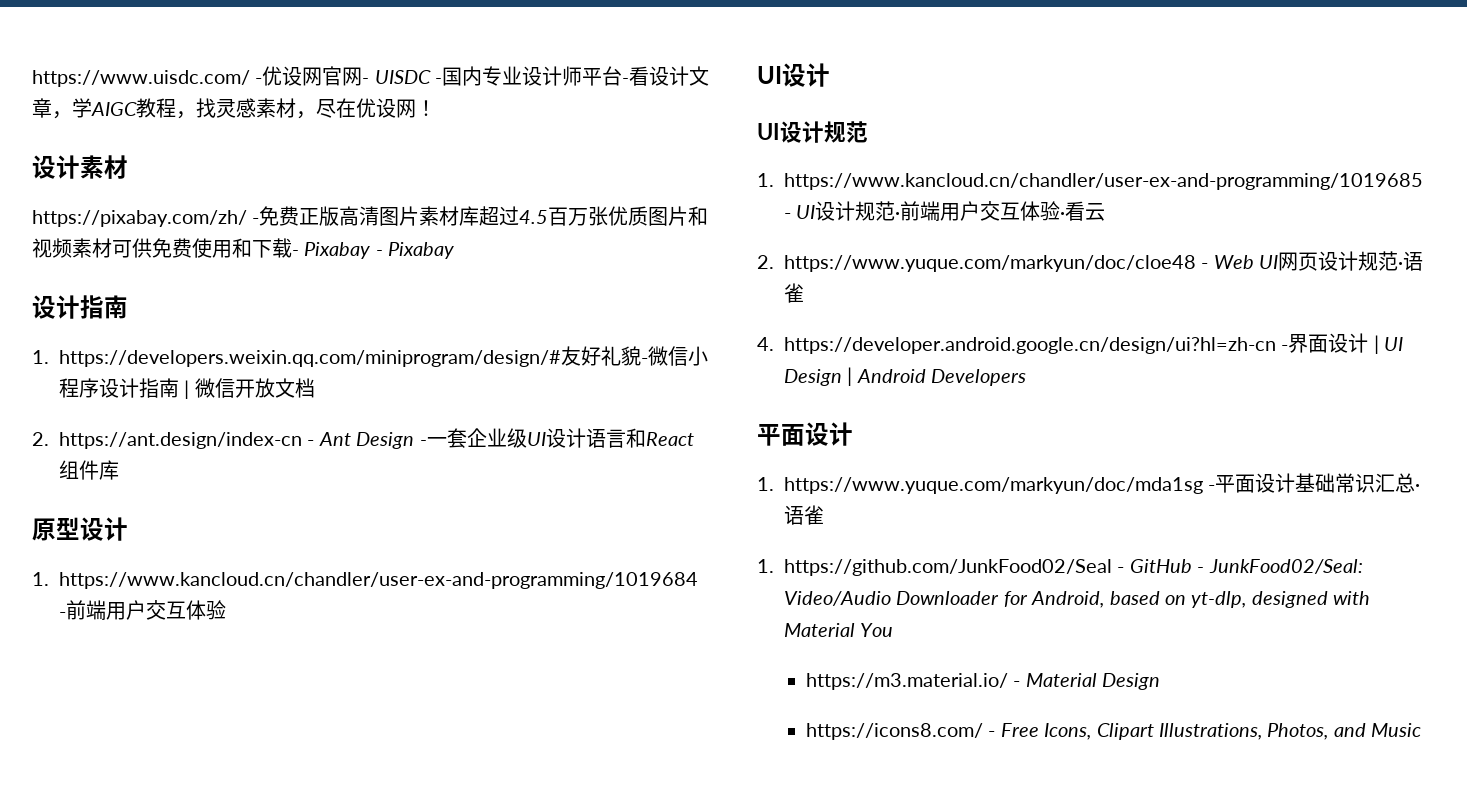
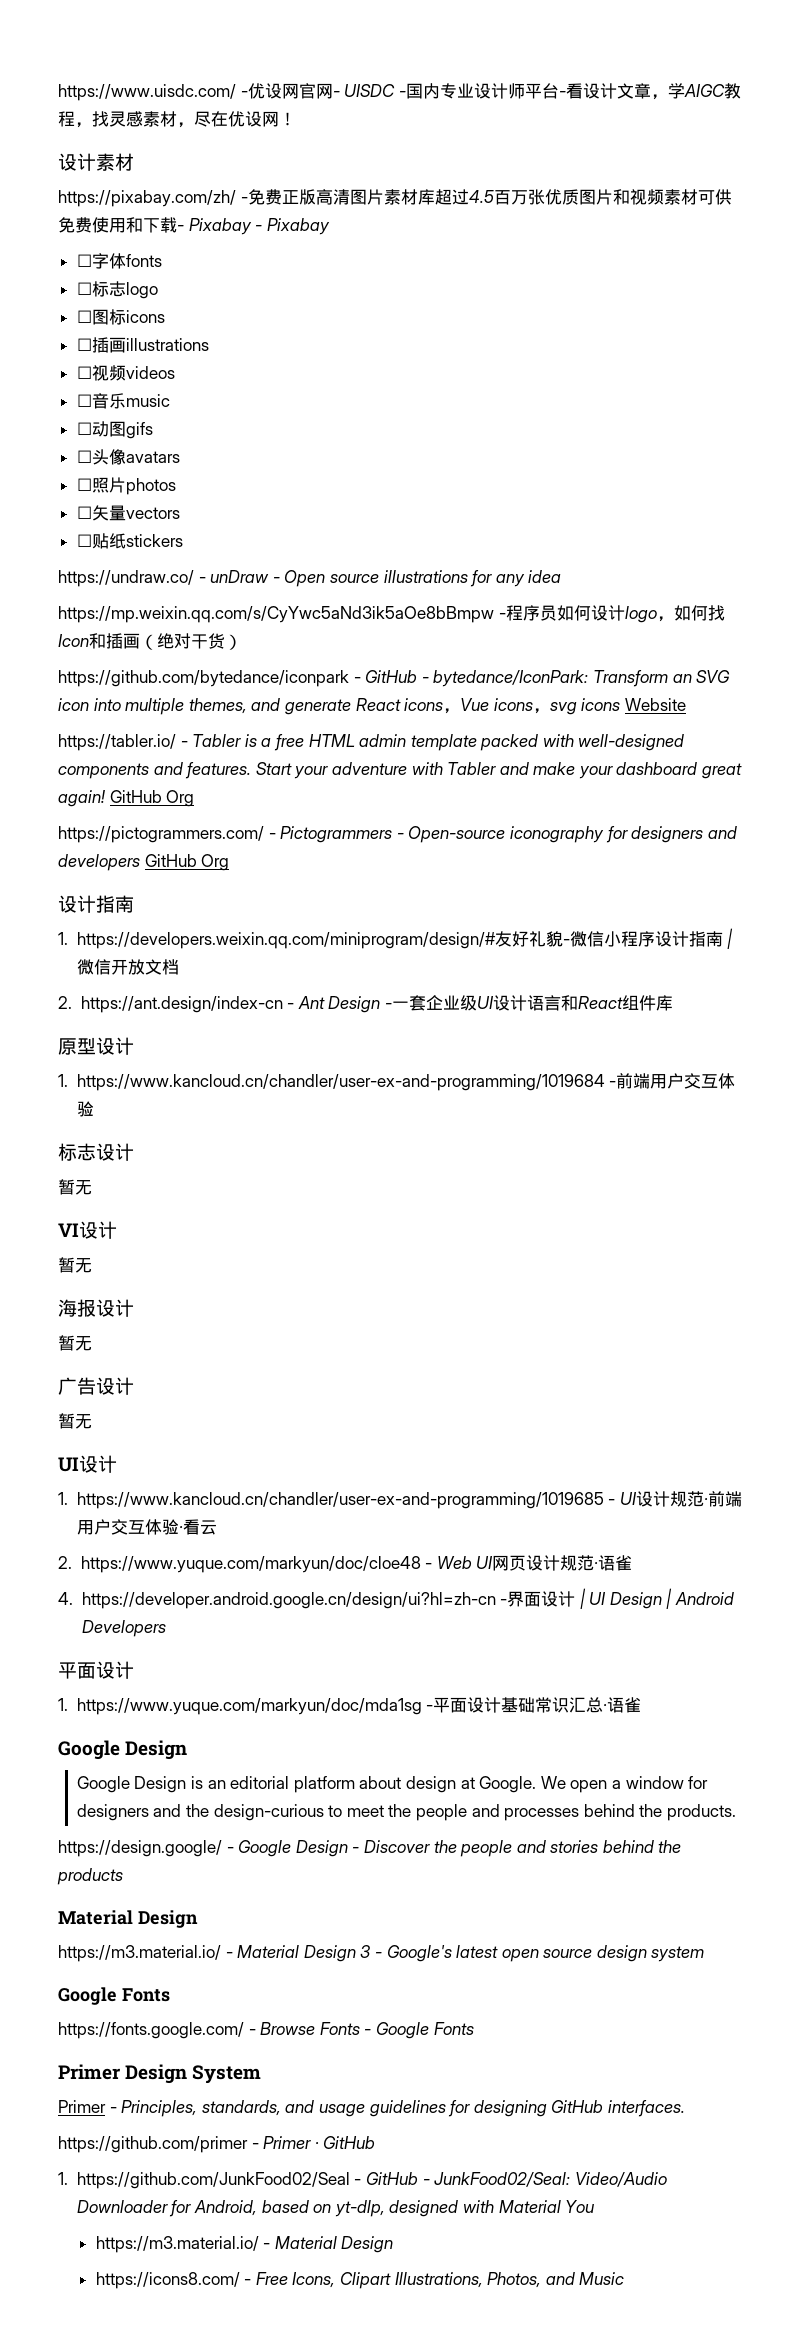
+ ☐字体fonts
+ ☐标志logo
+ ☐图标icons
+ ☐插画illustrations
+ ☐视频videos
+ ☐音乐music
+ ☐动图gifs
+ ☐头像avatars
+ ☐照片photos
+ ☐矢量vectors
+ ☐贴纸stickers
+ https://undraw.co/ - unDraw - Open source illustrations for any idea
+ https://mp.weixin.qq.com/s/CyYwc5aNd3ik5aOe8bBmpw -程序员如何设计logo，如何找Icon和插画（绝对干货）
+ https://github.com/bytedance/iconpark - GitHub - bytedance/IconPark: Transform an SVG icon into multiple themes, and generate React icons，Vue icons，svg icons Website
+ https://tabler.io/ - Tabler is a free HTML admin template packed with well-designed components and features. Start your adventure with Tabler and make your dashboard great again! GitHub Org
+ https://pictogrammers.com/ - Pictogrammers - Open-source iconography for designers and developers GitHub Org
  1. https://www.kancloud.cn/chandler/user-ex-and-programming/1019684 -前端用户交互体验
+ 标志设计
+ 暂无
+ VI设计
+ 暂无
+ 海报设计
+ 暂无
+ 广告设计
+ 暂无
  UI设计
- UI设计规范
  1. https://www.yuque.com/markyun/doc/mda1sg -平面设计基础常识汇总·语雀
+ Google Design
+ Google Design is an editorial platform about design at Google. We open a window for designers and the design-curious to meet the people and processes behind the products.
+ https://design.google/ - Google Design - Discover the people and stories behind the products
+ Material Design
+ https://m3.material.io/ - Material Design 3 - Google's latest open source design system
+ Google Fonts
+ https://fonts.google.com/ - Browse Fonts - Google Fonts
+ Primer Design System
+ Primer - Principles, standards, and usage guidelines for designing GitHub interfaces.
+ https://github.com/primer - Primer · GitHub

